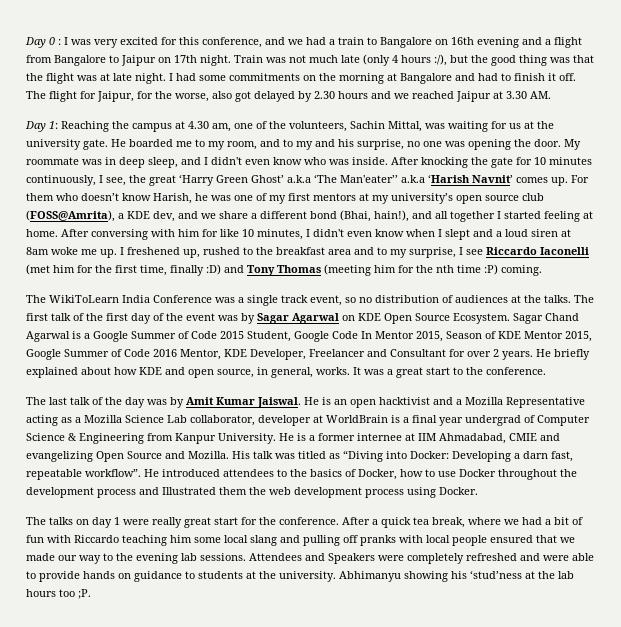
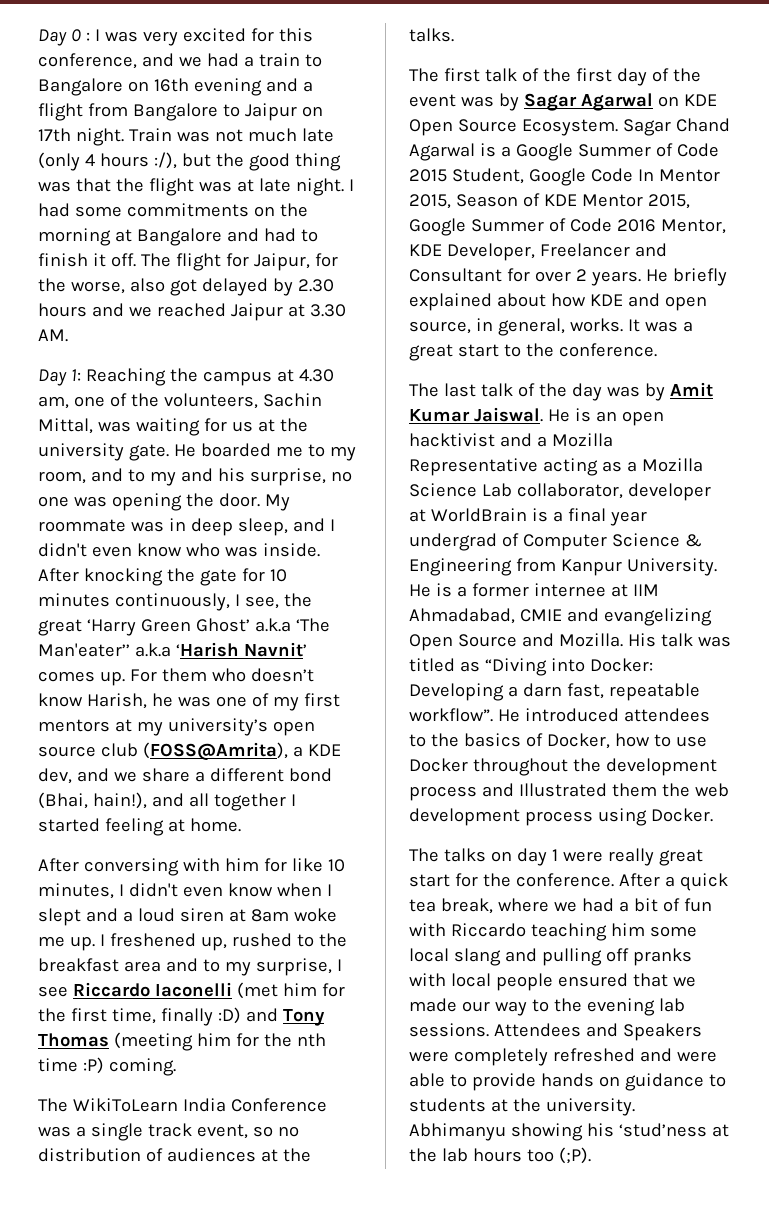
- For them who doesn’t know Harish, he was one of my first mentors at my university’s open source club (FOSS@Amrita), a KDE dev, and we share a different bond (Bhai, hain!), and all together I started feeling at home. After conversing with him for like 10 minutes, I didn't even know when I slept and a loud siren at 8am woke me up.
+ For them who doesn’t know Harish, he was one of my first mentors at my university’s open source club (FOSS@Amrita), a KDE dev, and we share a different bond (Bhai, hain!), and all together I started feeling at home.
+ After conversing with him for like 10 minutes, I didn't even know when I slept and a loud siren at 8am woke me up.
- The WikiToLearn India Conference was a single track event, so no distribution of audiences at the talks. The first talk of the first day of the event was by Sagar Agarwal on KDE Open Source Ecosystem.
+ The WikiToLearn India Conference was a single track event, so no distribution of audiences at the talks.
+ The first talk of the first day of the event was by Sagar Agarwal on KDE Open Source Ecosystem.
- Abhimanyu showing his ‘stud’ness at the lab hours too ;P.
+ Abhimanyu showing his ‘stud’ness at the lab hours too (;P).

